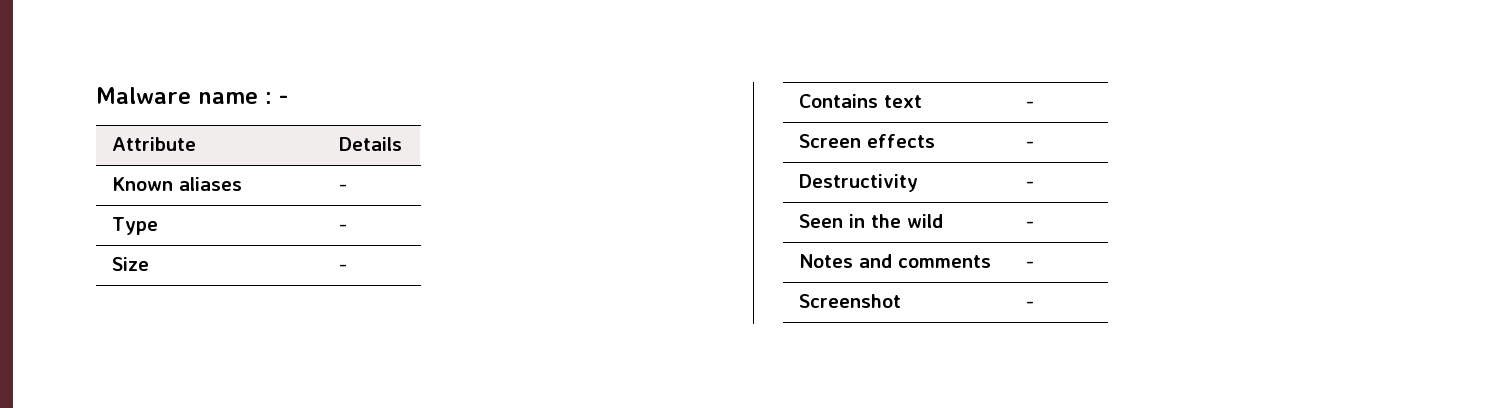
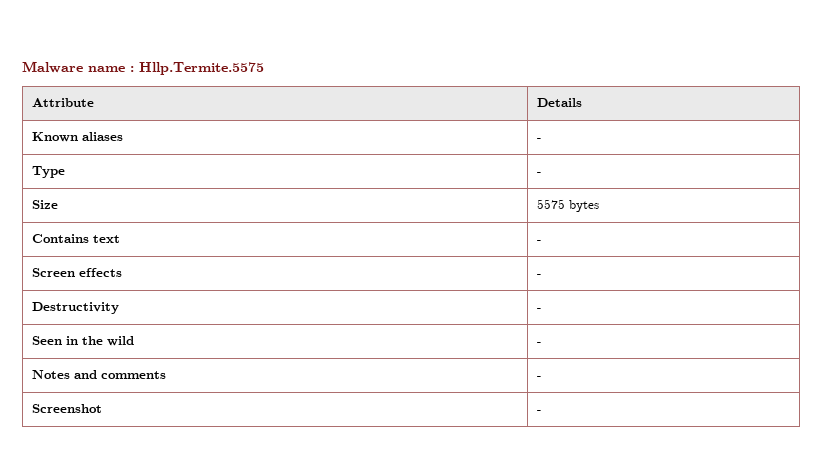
- Malware name : -
+ Malware name : Hllp.Termite.5575
- Size | -
+ Size | 5575 bytes

